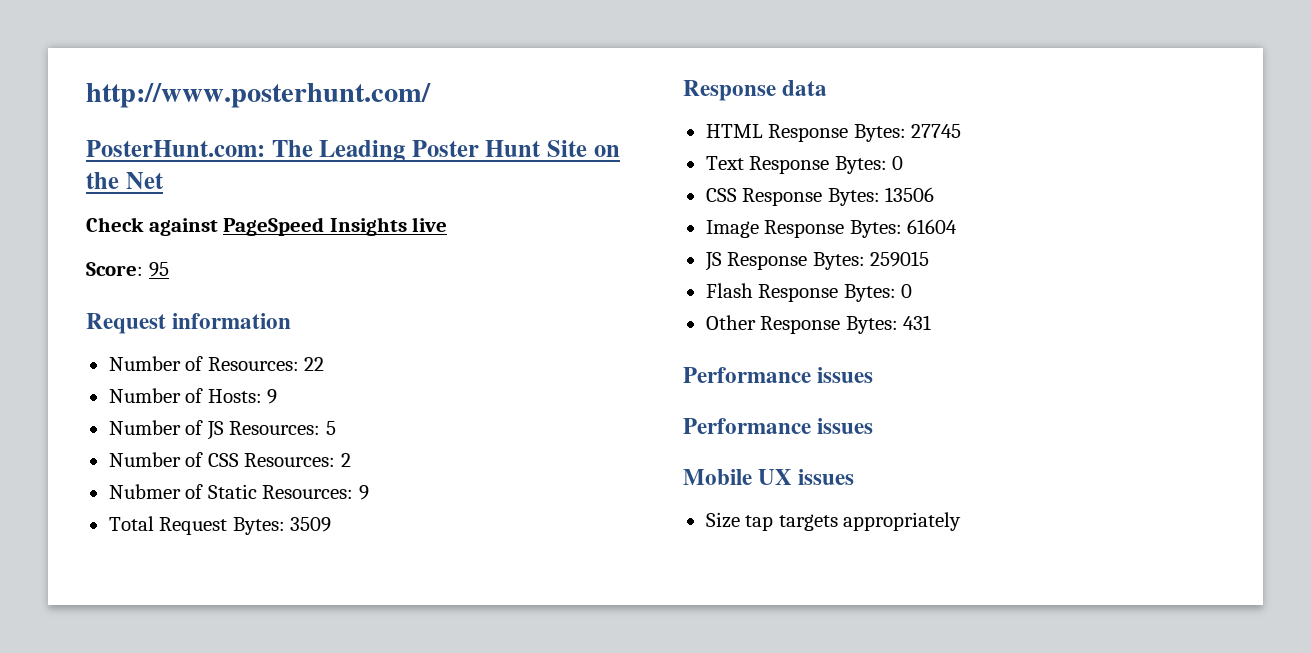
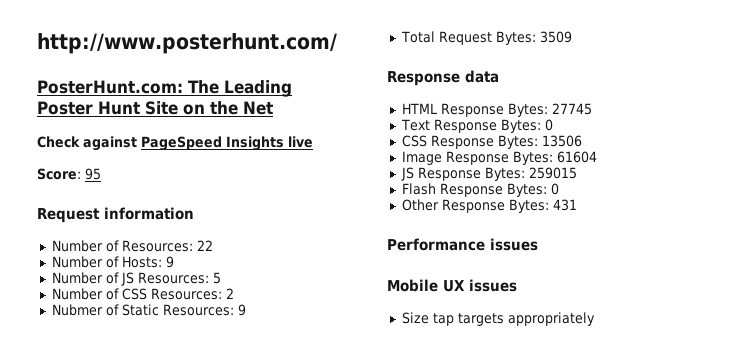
  Other Response Bytes: 431
- Performance issues

